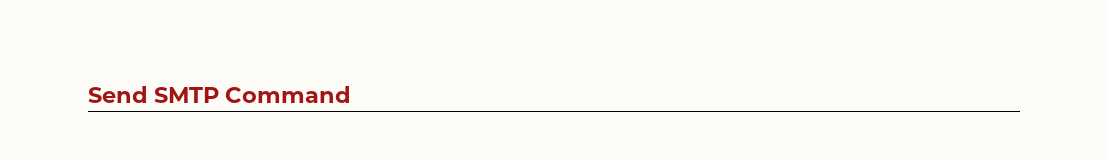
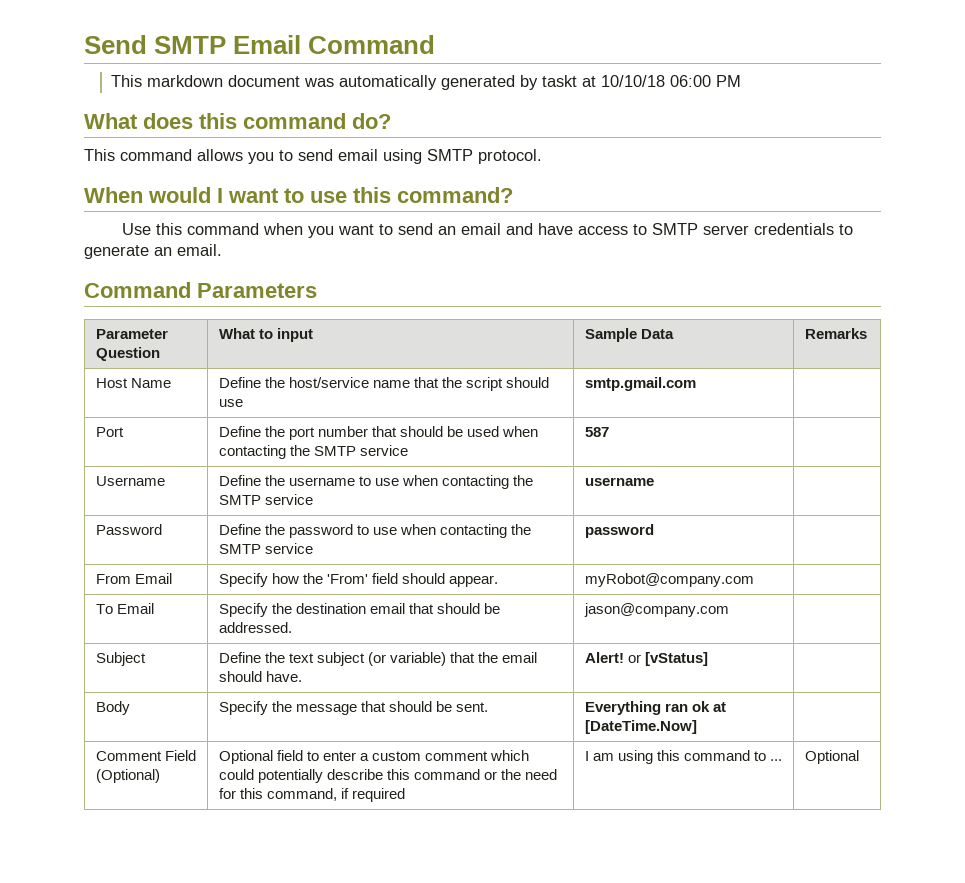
- Send SMTP Command
+ Send SMTP Email Command
+ This markdown document was automatically generated by taskt at 10/10/18 06:00 PM
+ What does this command do?
+ This command allows you to send email using SMTP protocol.
+ When would I want to use this command?
+ Use this command when you want to send an email and have access to SMTP server credentials to generate an email.
+ Command Parameters
+ Parameter Question | What to input | Sample Data | Remarks
+ Host Name | Define the host/service name that the script should use | smtp.gmail.com |
+ Port | Define the port number that should be used when contacting the SMTP service | 587 |
+ Username | Define the username to use when contacting the SMTP service | username |
+ Password | Define the password to use when contacting the SMTP service | password |
+ From Email | Specify how the 'From' field should appear. | myRobot@company.com |
+ To Email | Specify the destination email that should be addressed. | jason@company.com |
+ Subject | Define the text subject (or variable) that the email should have. | Alert! or [vStatus] |
+ Body | Specify the message that should be sent. | Everything ran ok at [DateTime.Now] |
+ Comment Field (Optional) | Optional field to enter a custom comment which could potentially describe this command or the need for this command, if required | I am using this command to ... | Optional

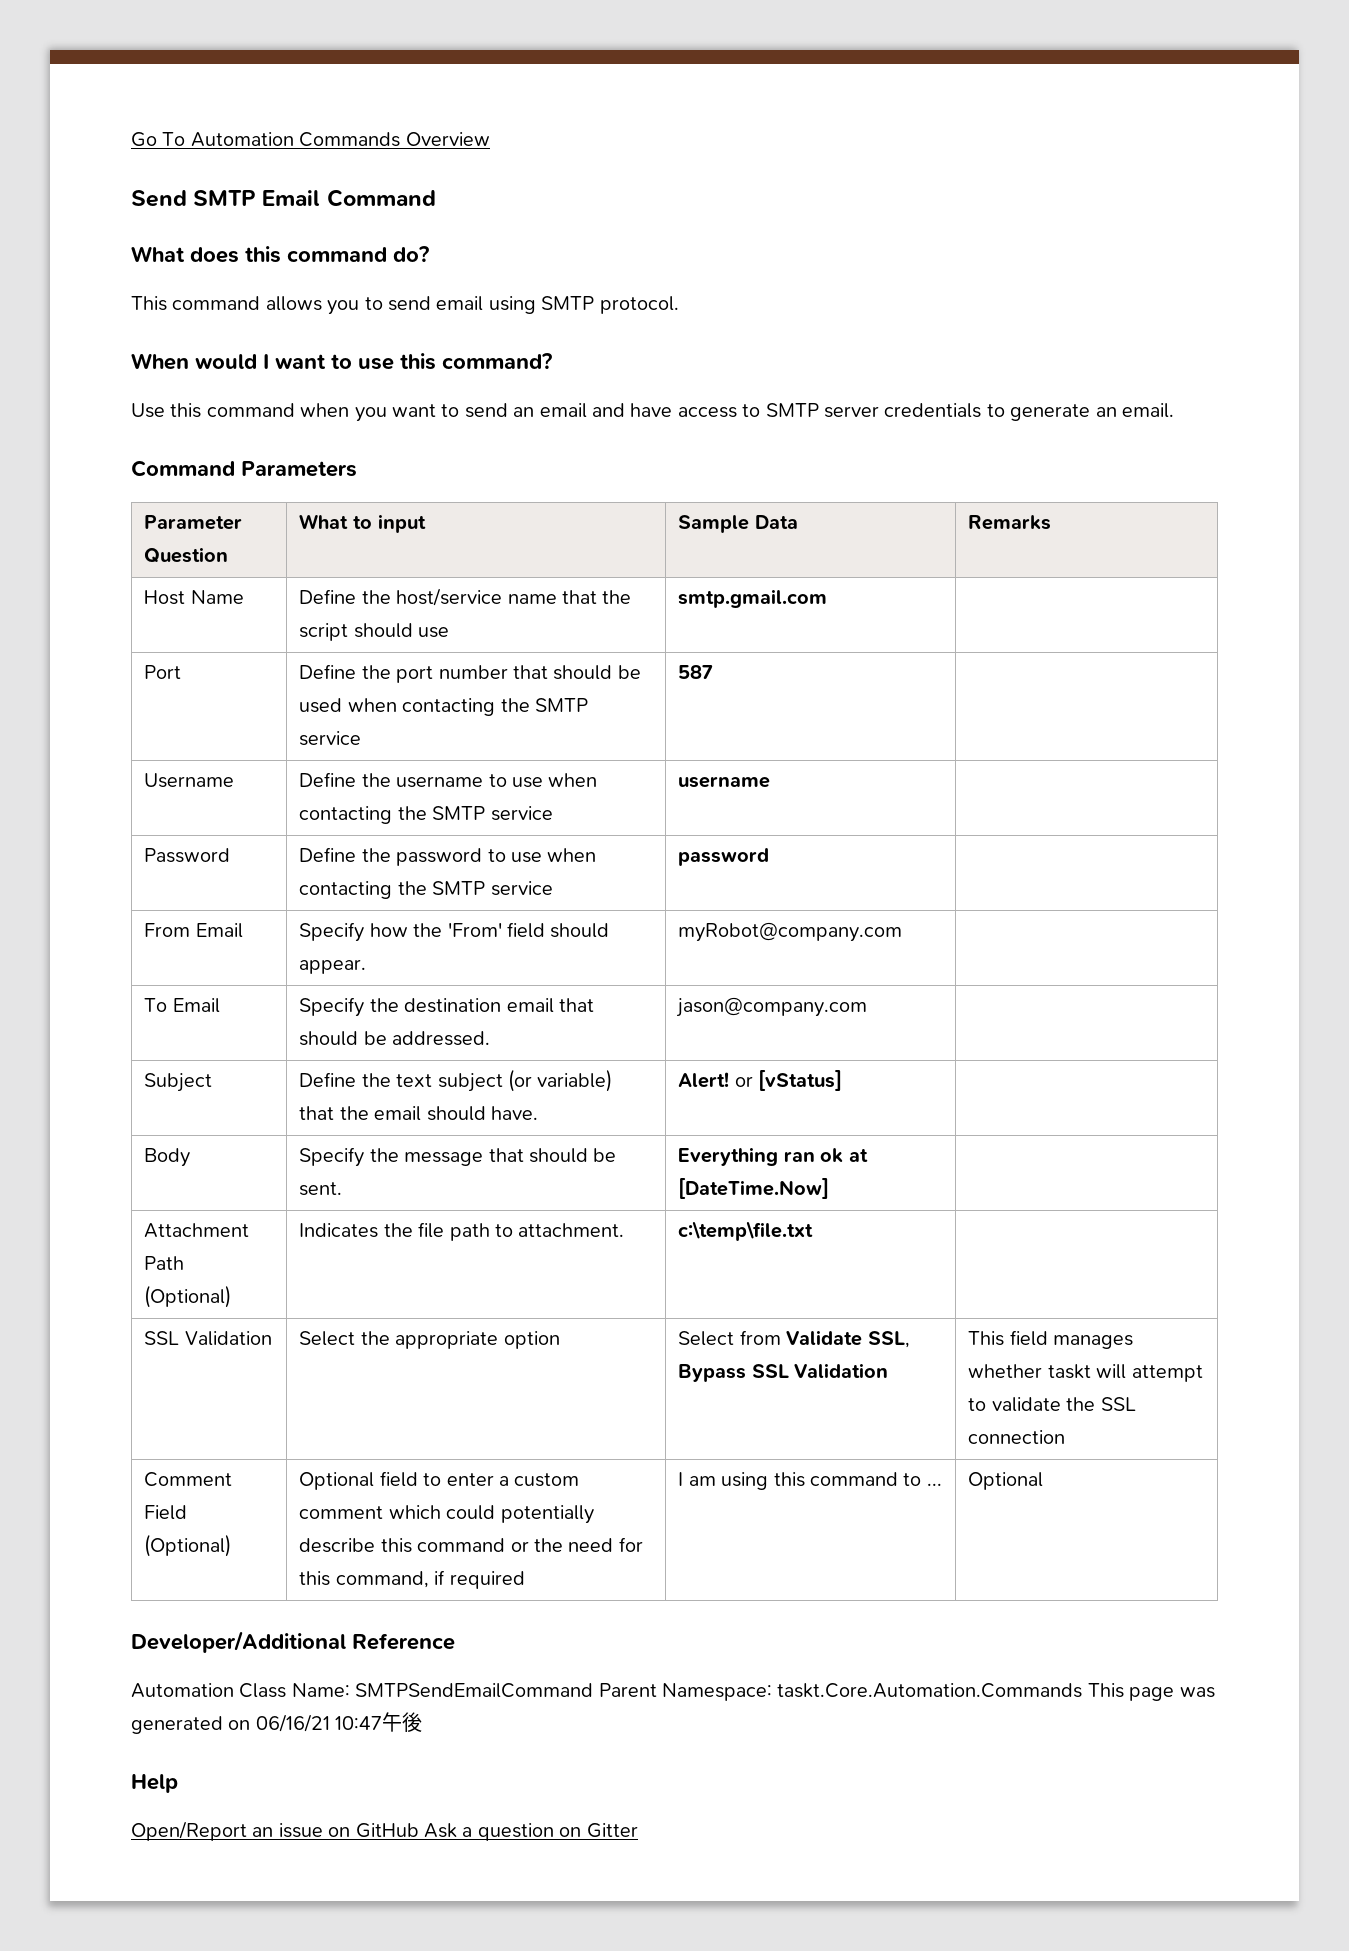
+ Go To Automation Commands Overview
- This markdown document was automatically generated by taskt at 10/10/18 06:00 PM
+ Attachment Path (Optional) | Indicates the file path to attachment. | c:\temp\file.txt |
+ SSL Validation | Select the appropriate option | Select from Validate SSL, Bypass SSL Validation | This field manages whether taskt will attempt to validate the SSL connection
+ Developer/Additional Reference
+ Automation Class Name: SMTPSendEmailCommand Parent Namespace: taskt.Core.Automation.Commands This page was generated on 06/16/21 10:47午後
+ Help
+ Open/Report an issue on GitHub Ask a question on Gitter

